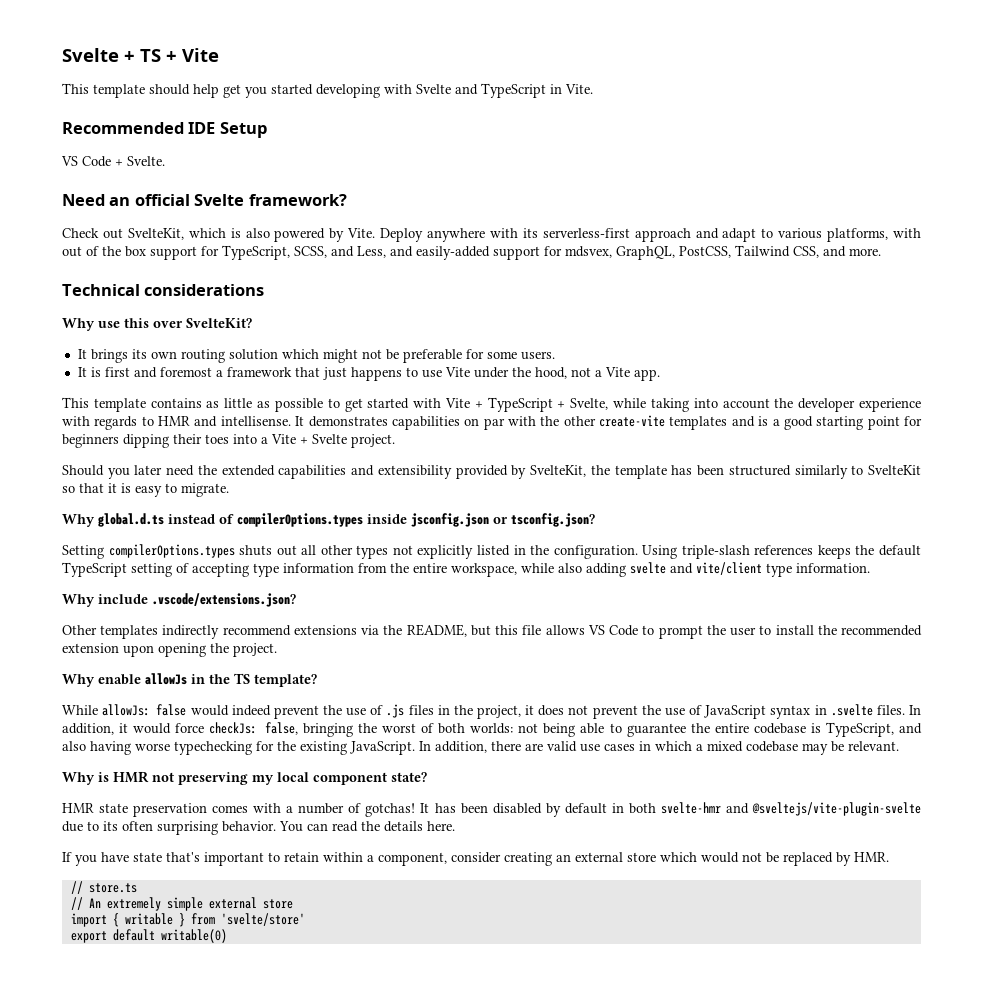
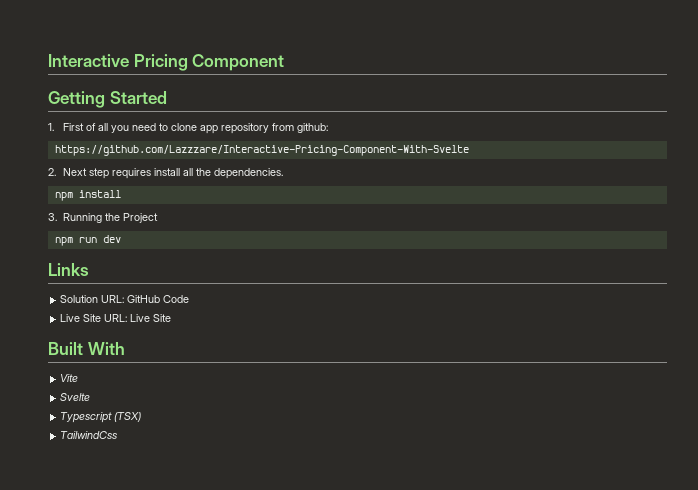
- Svelte + TS + Vite
- This template should help get you started developing with Svelte and TypeScript in Vite.
- Recommended IDE Setup
- VS Code + Svelte.
- Need an official Svelte framework?
- Check out SvelteKit, which is also powered by Vite. Deploy anywhere with its serverless-first approach and adapt to various platforms, with out of the box support for TypeScript, SCSS, and Less, and easily-added support for mdsvex, GraphQL, PostCSS, Tailwind CSS, and more.
- Technical considerations
- Why use this over SvelteKit?
- It brings its own routing solution which might not be preferable for some users.
- It is first and foremost a framework that just happens to use Vite under the hood, not a Vite app.
- This template contains as little as possible to get started with Vite + TypeScript + Svelte, while taking into account the developer experience with regards to HMR and intellisense. It demonstrates capabilities on par with the other create-vite templates and is a good starting point for beginners dipping their toes into a Vite + Svelte project.
- Should you later need the extended capabilities and extensibility provided by SvelteKit, the template has been structured similarly to SvelteKit so that it is easy to migrate.
- Why global.d.ts instead of compilerOptions.types inside jsconfig.json or tsconfig.json?
- Setting compilerOptions.types shuts out all other types not explicitly listed in the configuration. Using triple-slash references keeps the default TypeScript setting of accepting type information from the entire workspace, while also adding svelte and vite/client type information.
- Why include .vscode/extensions.json?
- Other templates indirectly recommend extensions via the README, but this file allows VS Code to prompt the user to install the recommended extension upon opening the project.
- Why enable allowJs in the TS template?
- While allowJs: false would indeed prevent the use of .js files in the project, it does not prevent the use of JavaScript syntax in .svelte files. In addition, it would force checkJs: false, bringing the worst of both worlds: not being able to guarantee the entire codebase is TypeScript, and also having worse typechecking for the existing JavaScript. In addition, there are valid use cases in which a mixed codebase may be relevant.
- Why is HMR not preserving my local component state?
- HMR state preservation comes with a number of gotchas! It has been disabled by default in both svelte-hmr and @sveltejs/vite-plugin-svelte due to its often surprising behavior. You can read the details here.
- If you have state that's important to retain within a component, consider creating an external store which would not be replaced by HMR.
- // store.ts
- // An extremely simple external store
- import { writable } from 'svelte/store'
- export default writable(0)
+ Interactive Pricing Component
+ Getting Started
+ 1. First of all you need to clone app repository from github:
+ https://github.com/Lazzzare/Interactive-Pricing-Component-With-Svelte
+ 2. Next step requires install all the dependencies.
+ npm install
+ 3. Running the Project
+ npm run dev
+ Links
+ Solution URL: GitHub Code
+ Live Site URL: Live Site
+ Built With
+ Vite
+ Svelte
+ Typescript (TSX)
+ TailwindCss

